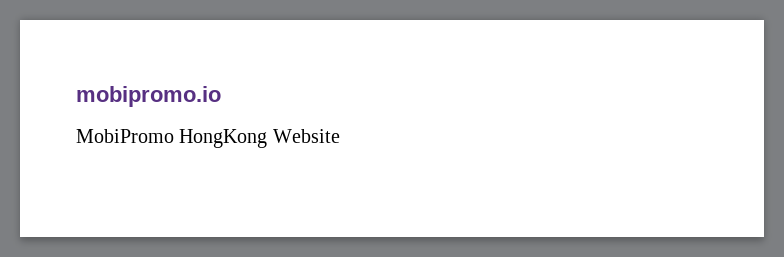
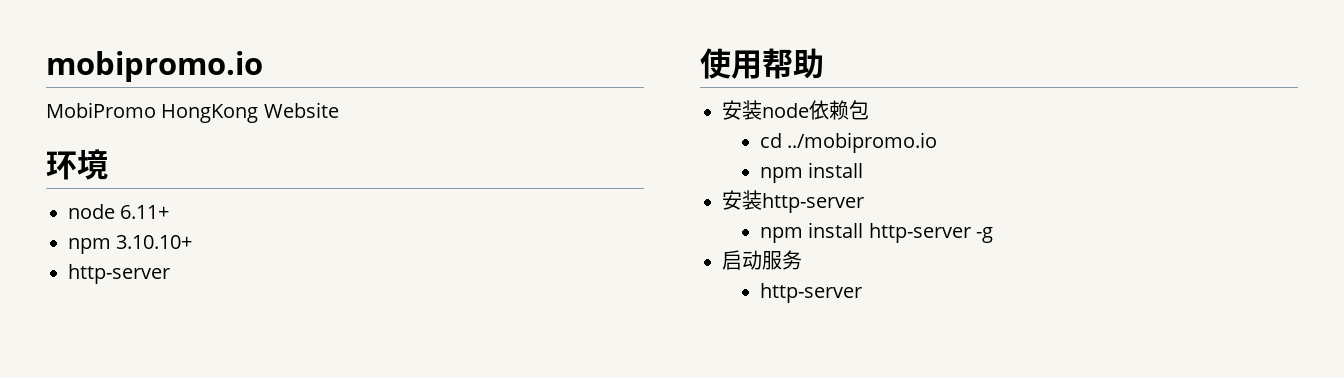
+ 环境
+ node 6.11+
+ npm 3.10.10+
+ http-server
+ 使用帮助
+ 安装node依赖包
+ cd ../mobipromo.io
+ npm install
+ 安装http-server
+ npm install http-server -g
+ 启动服务
+ http-server

